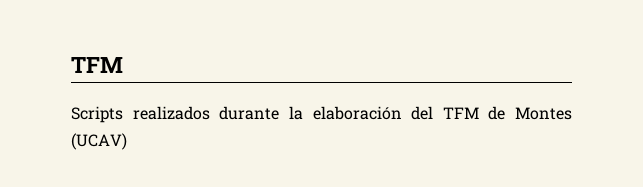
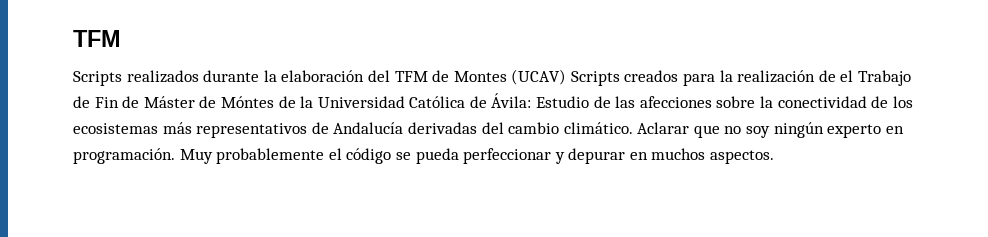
- Scripts realizados durante la elaboración del TFM de Montes (UCAV)
+ Scripts realizados durante la elaboración del TFM de Montes (UCAV) Scripts creados para la realización de el Trabajo de Fin de Máster de Móntes de la Universidad Católica de Ávila: Estudio de las afecciones sobre la conectividad de los ecosistemas más representativos de Andalucía derivadas del cambio climático. Aclarar que no soy ningún experto en programación. Muy probablemente el código se pueda perfeccionar y depurar en muchos aspectos.

